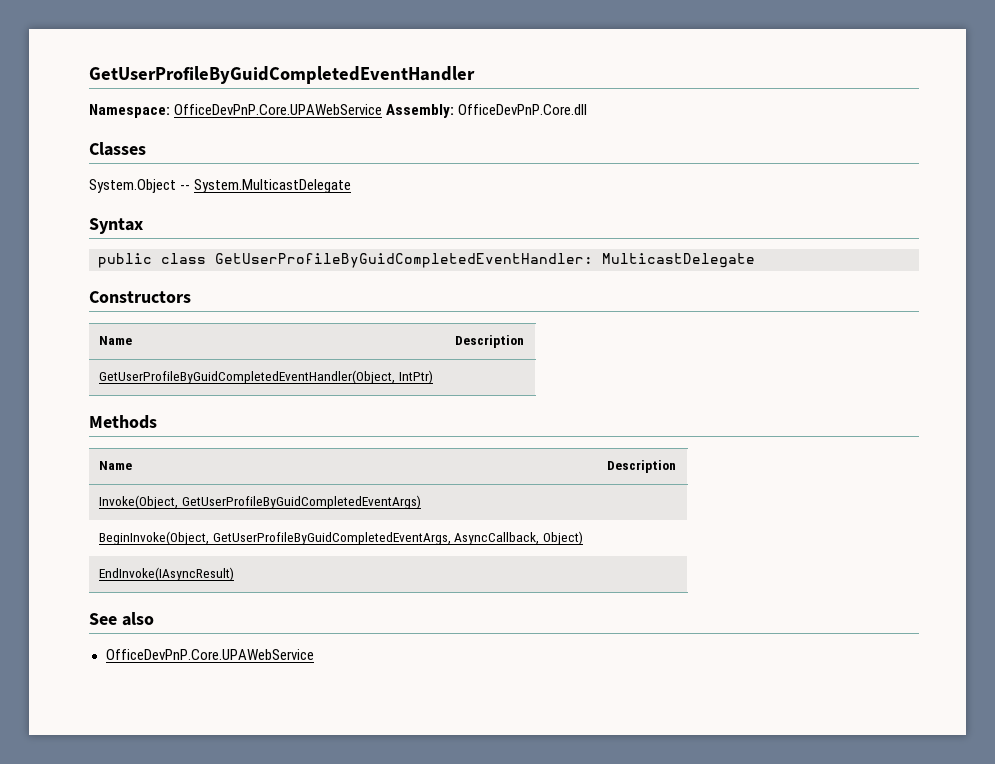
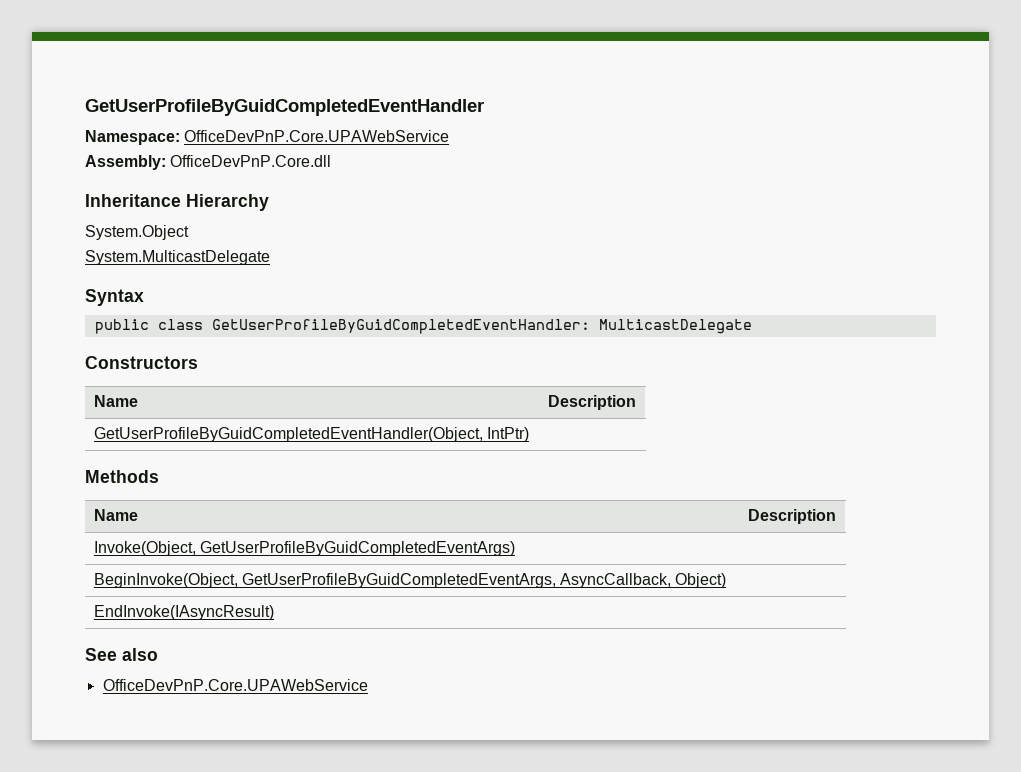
- Namespace: OfficeDevPnP.Core.UPAWebService Assembly: OfficeDevPnP.Core.dll
+ Namespace: OfficeDevPnP.Core.UPAWebService
+ Assembly: OfficeDevPnP.Core.dll
- Classes
+ Inheritance Hierarchy
- System.Object -- System.MulticastDelegate
+ System.Object
+ System.MulticastDelegate

